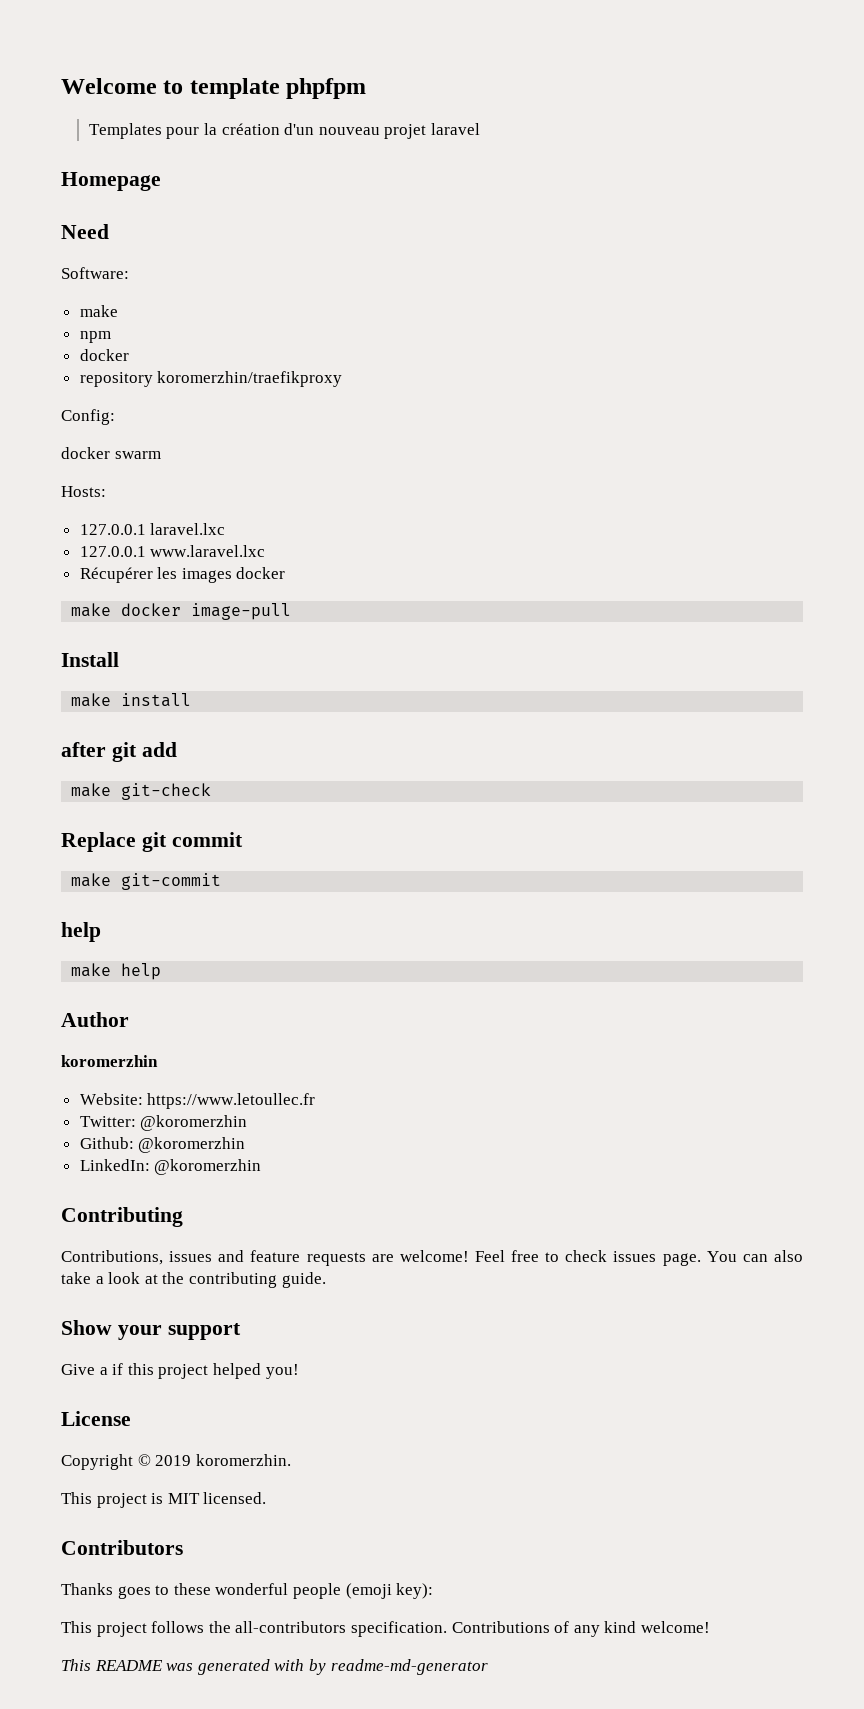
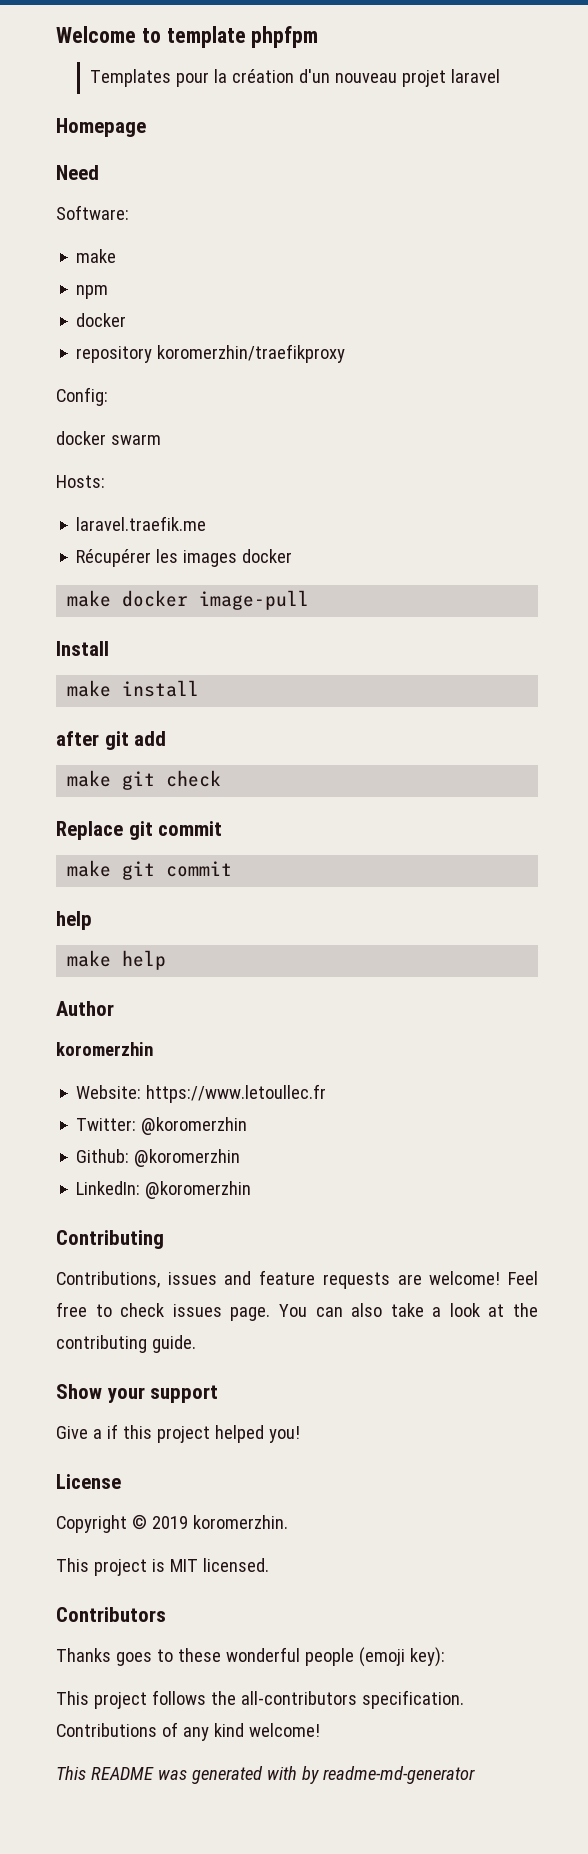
- 127.0.0.1 laravel.lxc
- 127.0.0.1 www.laravel.lxc
+ laravel.traefik.me
- make git-check
+ make git check
- make git-commit
+ make git commit

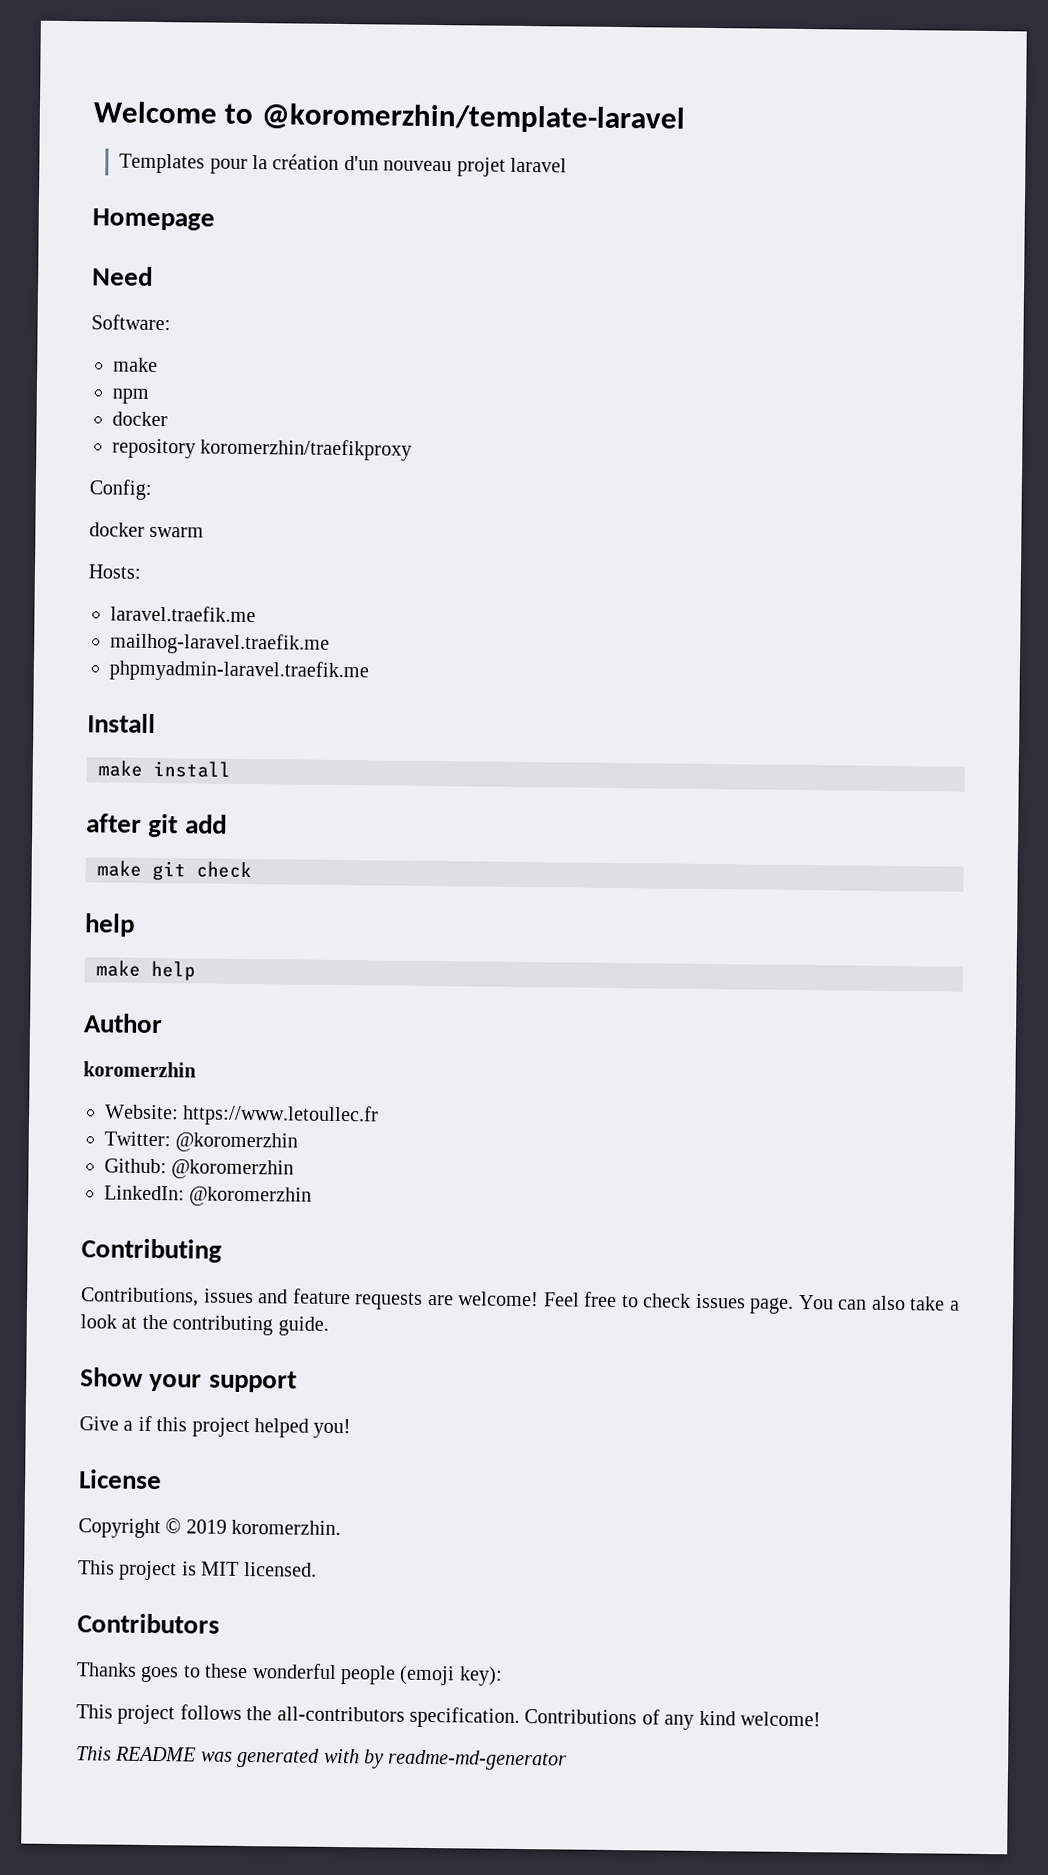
- Welcome to template phpfpm
+ Welcome to @koromerzhin/template-laravel
- Récupérer les images docker
- make docker image-pull
+ mailhog-laravel.traefik.me
+ phpmyadmin-laravel.traefik.me
- Replace git commit
- make git commit

